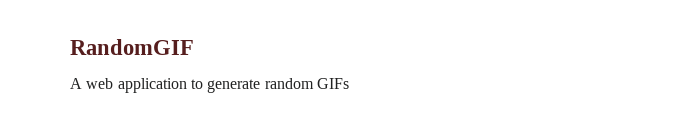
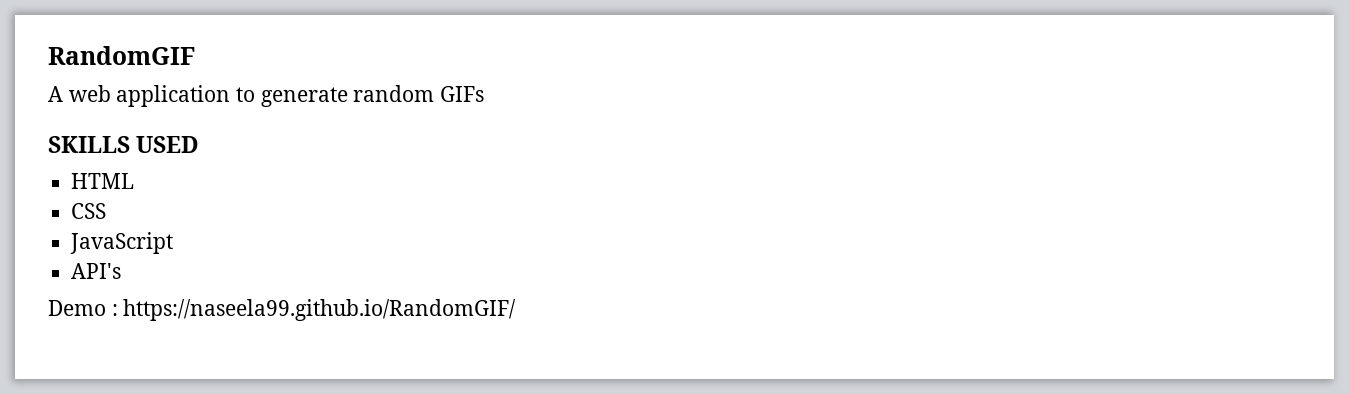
+ SKILLS USED
+ HTML
+ CSS
+ JavaScript
+ API's
+ Demo : https://naseela99.github.io/RandomGIF/

